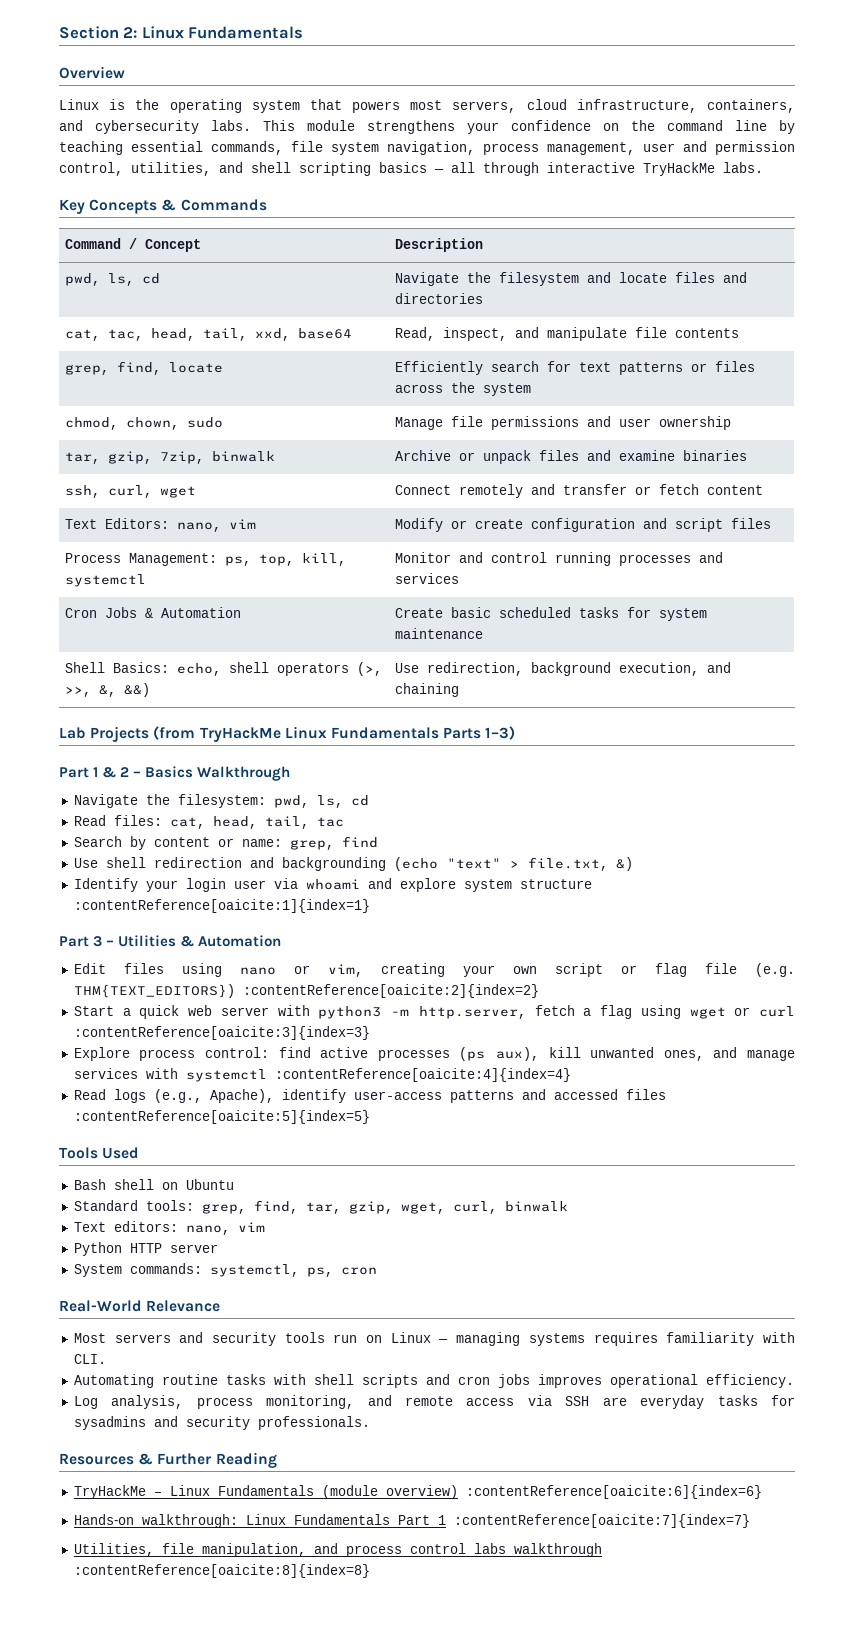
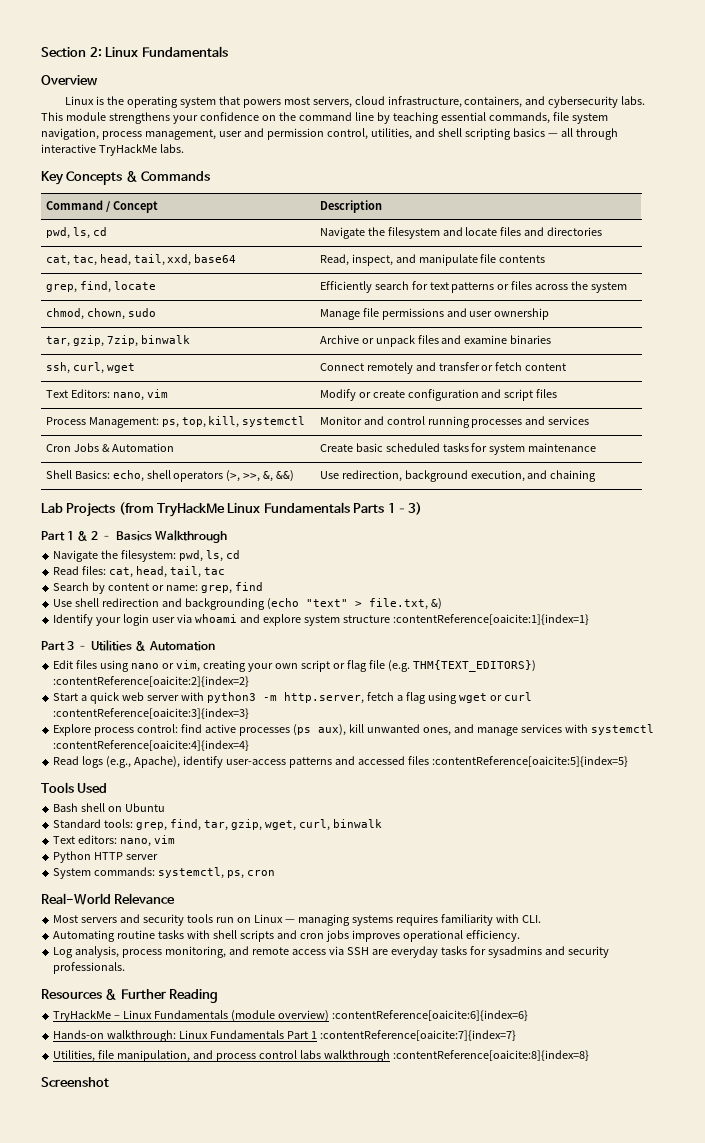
+ Screenshot

